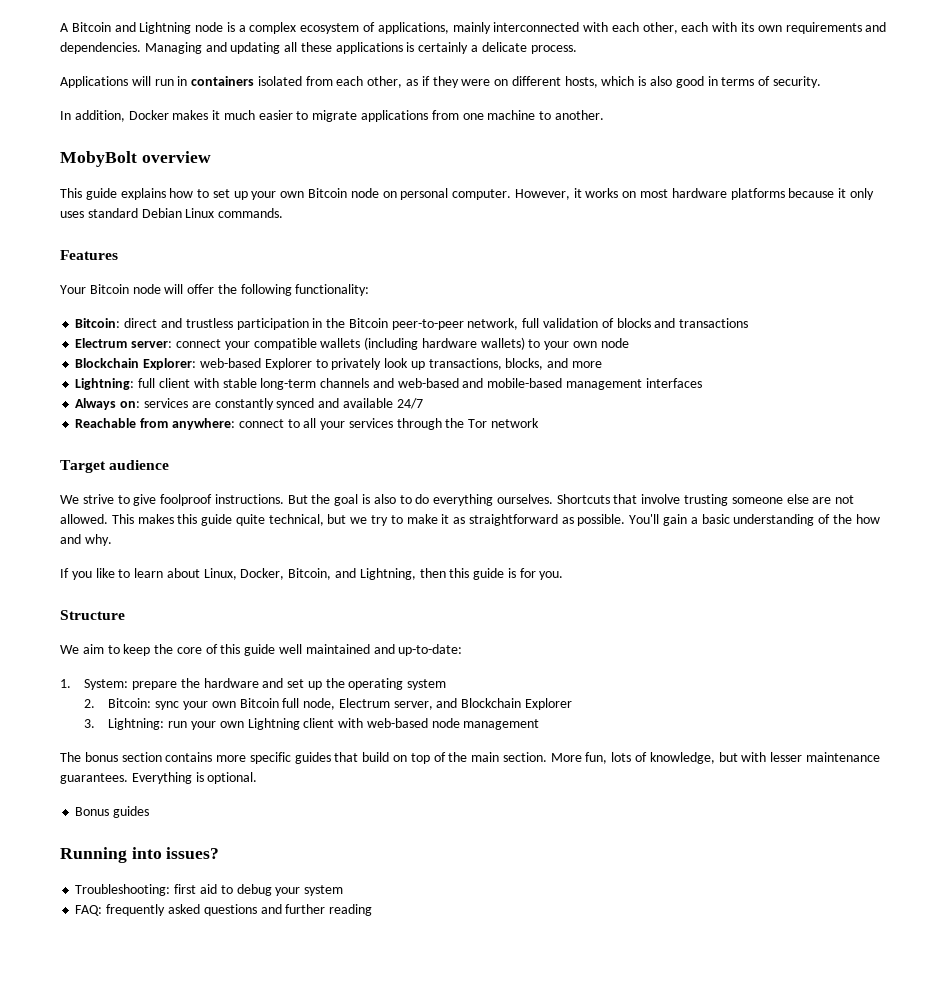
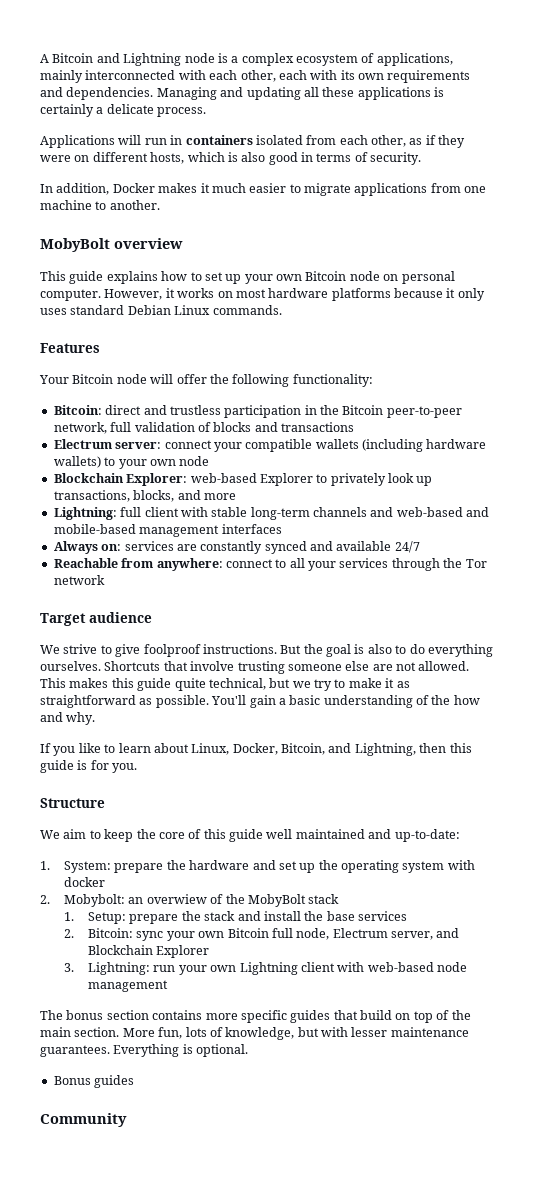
- 1. System: prepare the hardware and set up the operating system
+ 1. System: prepare the hardware and set up the operating system with docker
+ 2. Mobybolt: an overwiew of the MobyBolt stack
+ 1. Setup: prepare the stack and install the base services
- Running into issues?
- Troubleshooting: first aid to debug your system
- FAQ: frequently asked questions and further reading
+ Community

